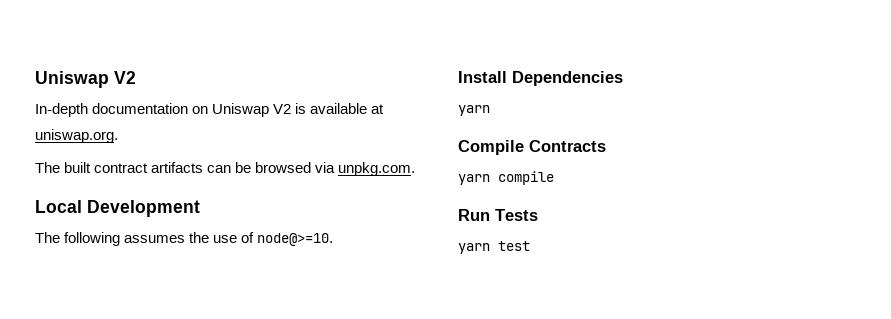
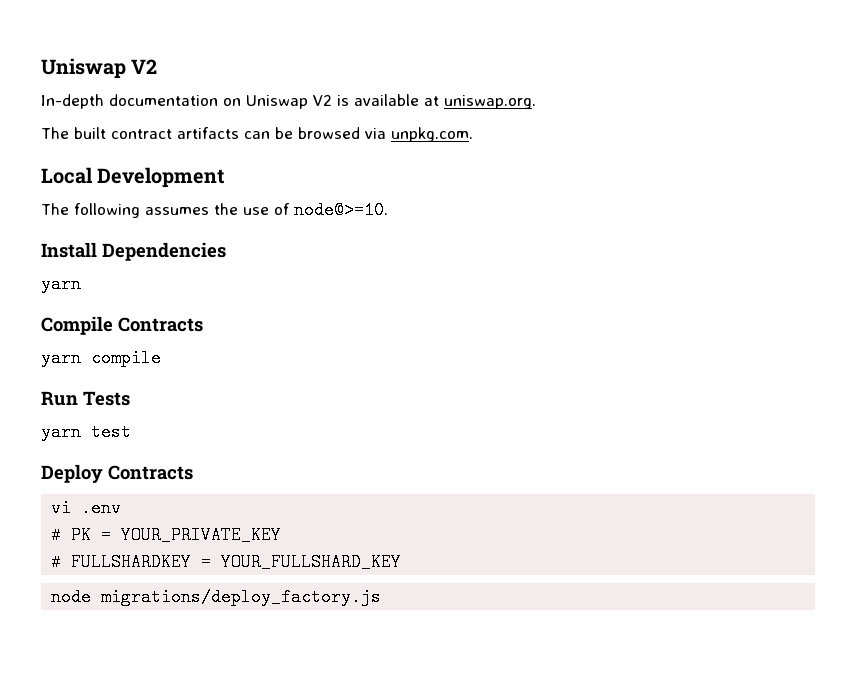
+ Deploy Contracts
+ vi .env
+ # PK = YOUR_PRIVATE_KEY
+ # FULLSHARDKEY = YOUR_FULLSHARD_KEY
+ node migrations/deploy_factory.js

